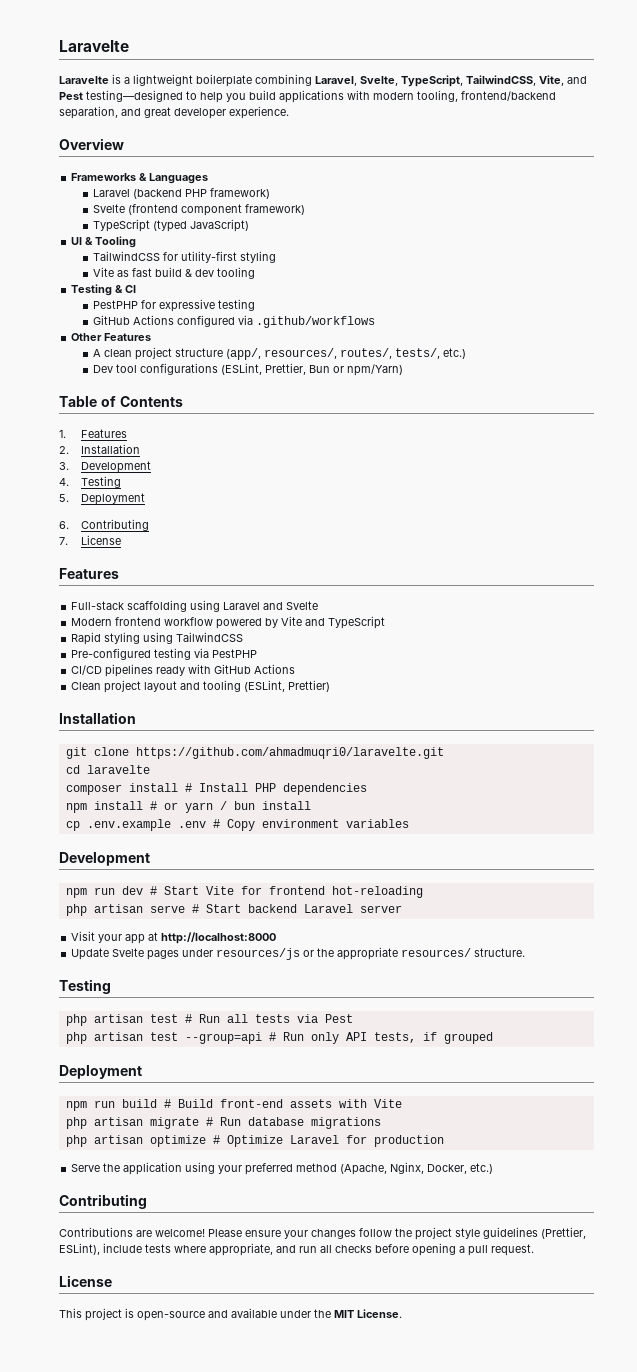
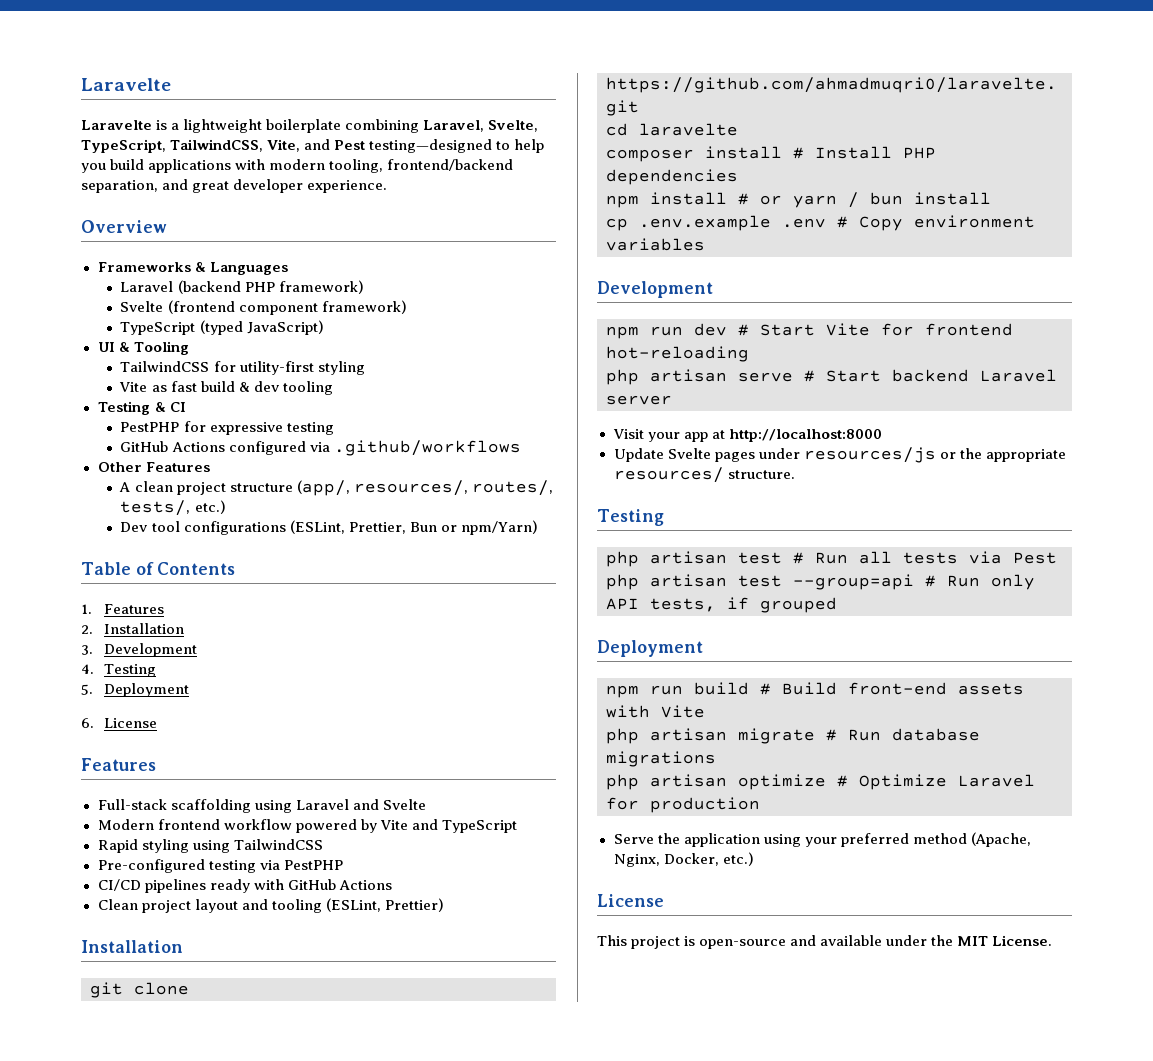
- 6. Contributing
- 7. License
+ 6. License
  Serve the application using your preferred method (Apache, Nginx, Docker, etc.)
- Contributing
- Contributions are welcome! Please ensure your changes follow the project style guidelines (Prettier, ESLint), include tests where appropriate, and run all checks before opening a pull request.

